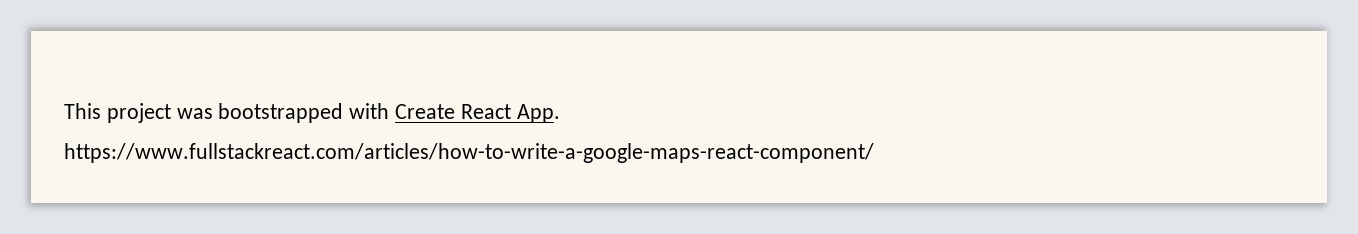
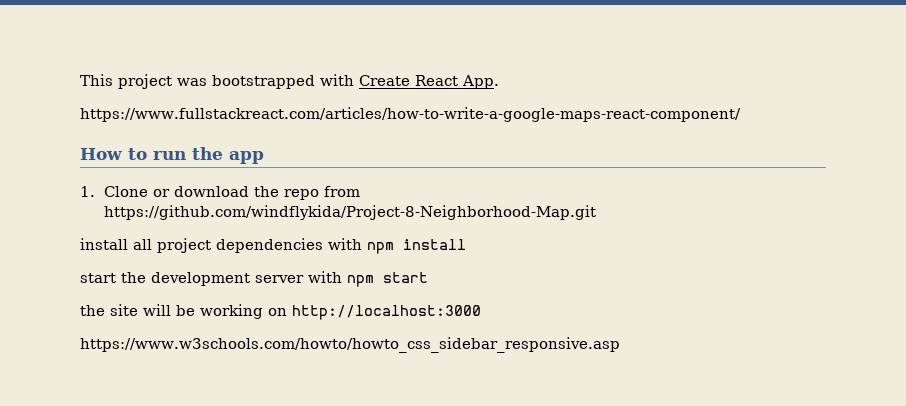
+ How to run the app
+ 1. Clone or download the repo from https://github.com/windflykida/Project-8-Neighborhood-Map.git
+ install all project dependencies with npm install
+ start the development server with npm start
+ the site will be working on http://localhost:3000
+ https://www.w3schools.com/howto/howto_css_sidebar_responsive.asp

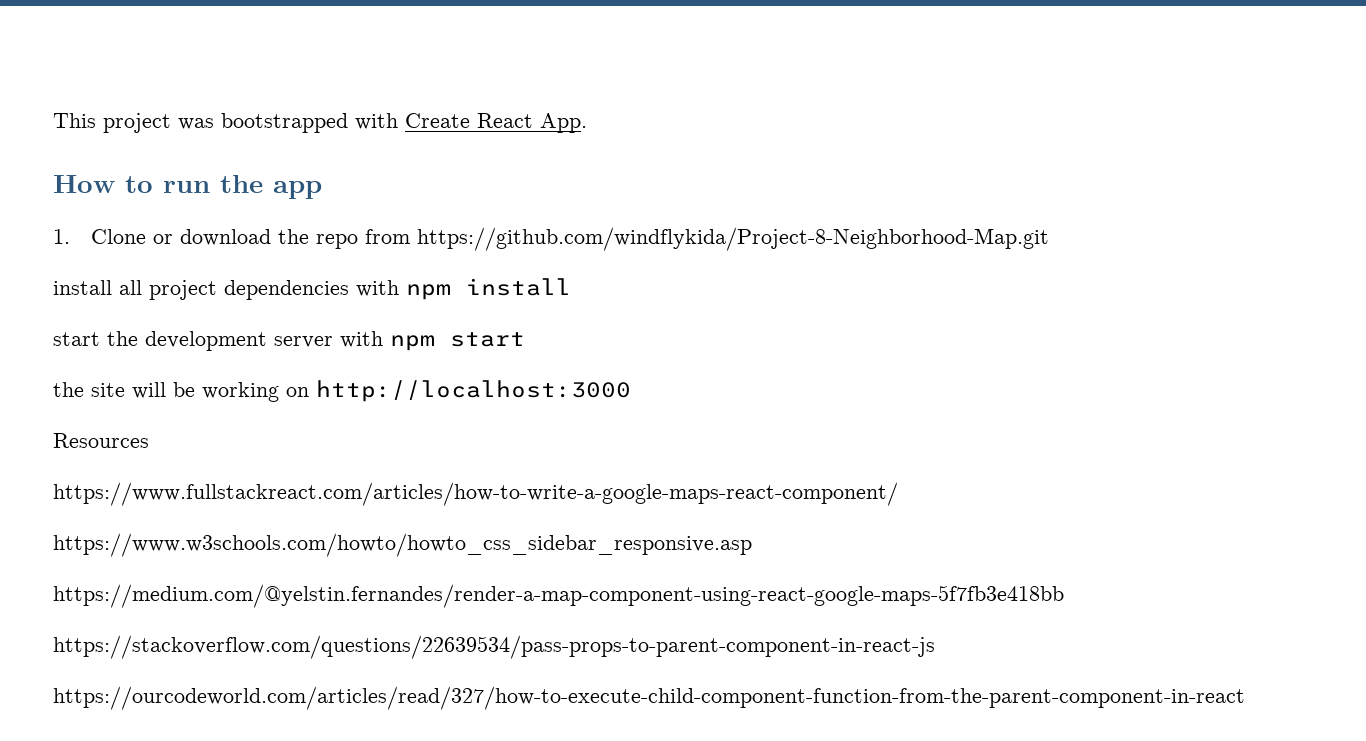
- https://www.fullstackreact.com/articles/how-to-write-a-google-maps-react-component/
+ Resources
+ https://www.fullstackreact.com/articles/how-to-write-a-google-maps-react-component/
+ https://medium.com/@yelstin.fernandes/render-a-map-component-using-react-google-maps-5f7fb3e418bb
+ https://stackoverflow.com/questions/22639534/pass-props-to-parent-component-in-react-js
+ https://ourcodeworld.com/articles/read/327/how-to-execute-child-component-function-from-the-parent-component-in-react

